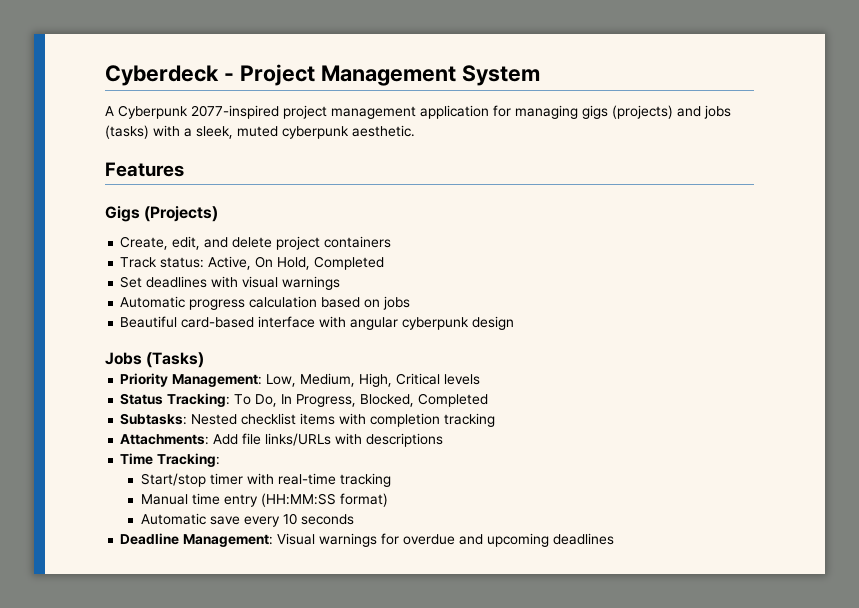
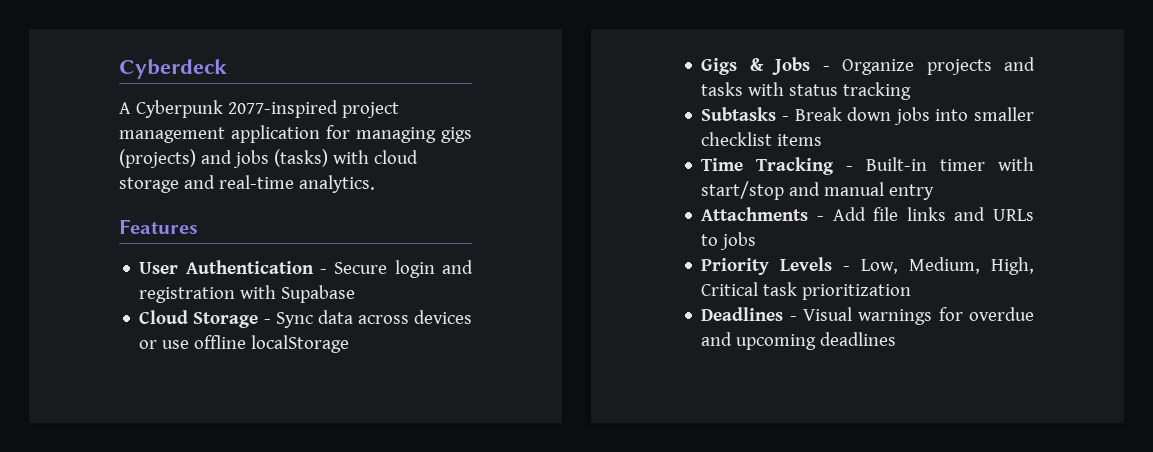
- Cyberdeck - Project Management System
+ Cyberdeck
- A Cyberpunk 2077-inspired project management application for managing gigs (projects) and jobs (tasks) with a sleek, muted cyberpunk aesthetic.
+ A Cyberpunk 2077-inspired project management application for managing gigs (projects) and jobs (tasks) with cloud storage and real-time analytics.
  Features
- Gigs (Projects)
- Create, edit, and delete project containers
- Track status: Active, On Hold, Completed
- Set deadlines with visual warnings
- Automatic progress calculation based on jobs
- Beautiful card-based interface with angular cyberpunk design
- Jobs (Tasks)
+ User Authentication - Secure login and registration with Supabase
+ Cloud Storage - Sync data across devices or use offline localStorage
+ Gigs & Jobs - Organize projects and tasks with status tracking
+ Subtasks - Break down jobs into smaller checklist items
+ Time Tracking - Built-in timer with start/stop and manual entry
+ Attachments - Add file links and URLs to jobs
- Priority Management: Low, Medium, High, Critical levels
- Status Tracking: To Do, In Progress, Blocked, Completed
- Subtasks: Nested checklist items with completion tracking
- Attachments: Add file links/URLs with descriptions
- Time Tracking:
- Start/stop timer with real-time tracking
- Manual time entry (HH:MM:SS format)
- Automatic save every 10 seconds
- Deadline Management: Visual warnings for overdue and upcoming deadlines
+ Priority Levels - Low, Medium, High, Critical task prioritization
+ Deadlines - Visual warnings for overdue and upcoming deadlines

